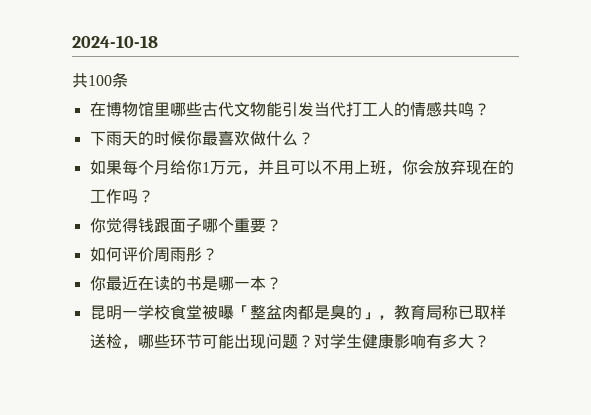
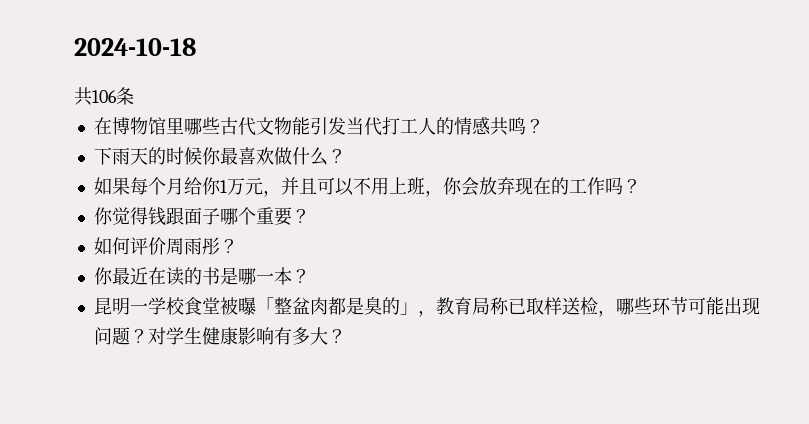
- 共100条
+ 共106条

